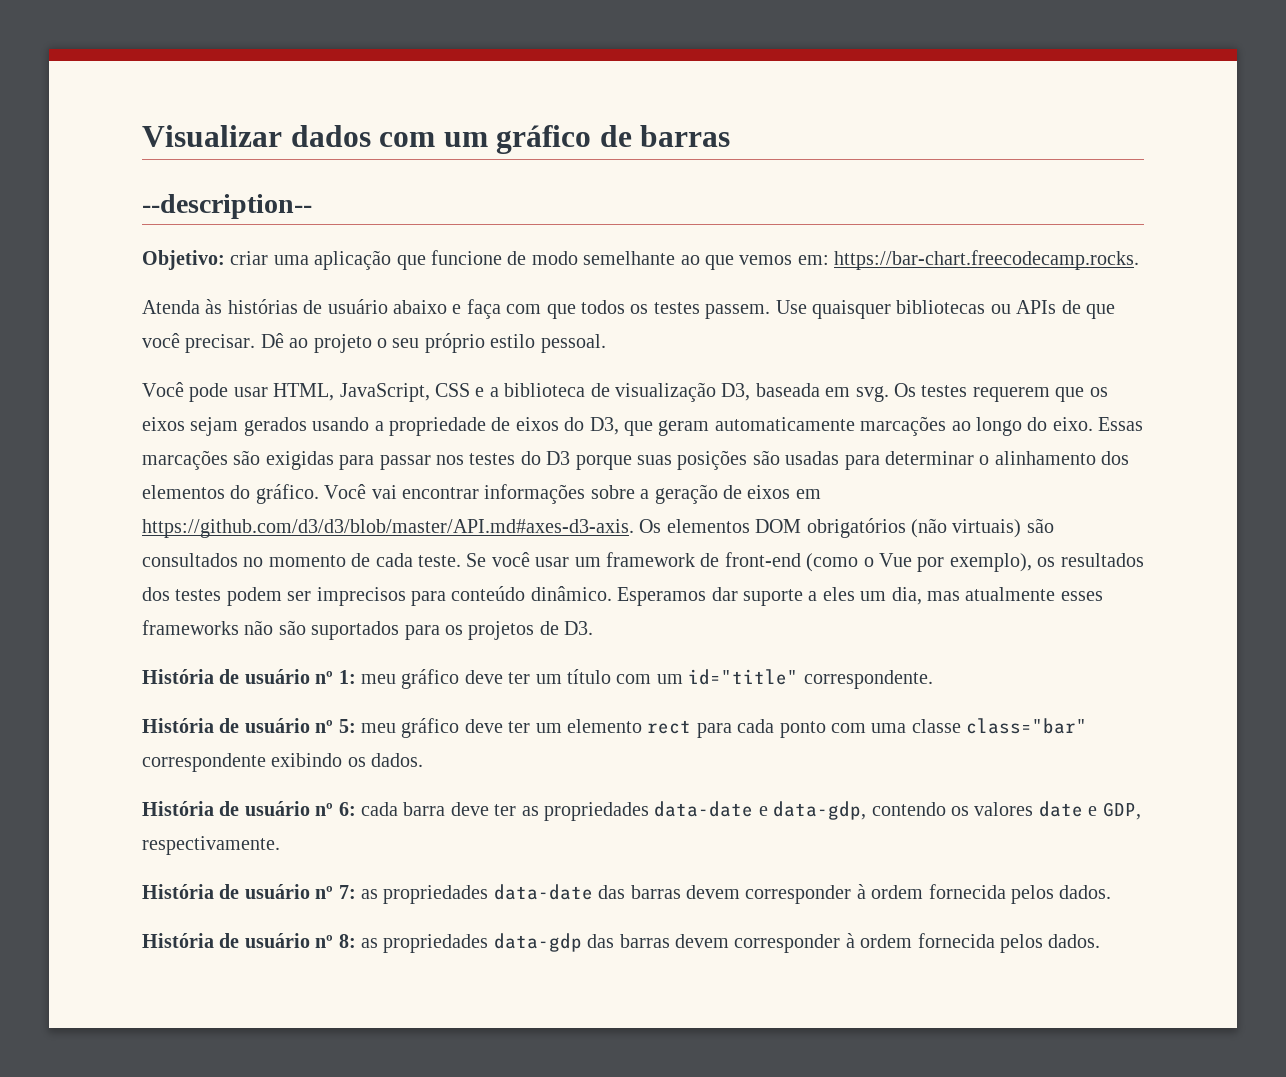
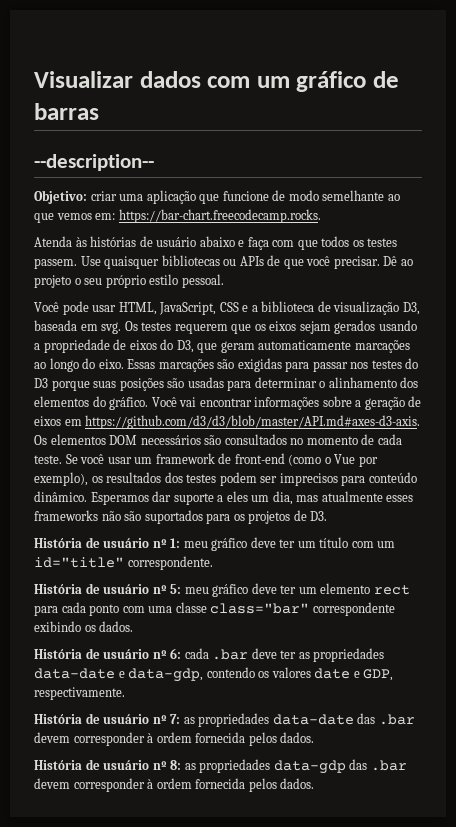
- Você vai encontrar informações sobre a geração de eixos em https://github.com/d3/d3/blob/master/API.md#axes-d3-axis. Os elementos DOM obrigatórios (não virtuais) são consultados no momento de cada teste.
+ Você vai encontrar informações sobre a geração de eixos em https://github.com/d3/d3/blob/master/API.md#axes-d3-axis. Os elementos DOM necessários são consultados no momento de cada teste.
- História de usuário nº 6: cada barra deve ter as propriedades data-date e data-gdp, contendo os valores date e GDP, respectivamente.
+ História de usuário nº 6: cada .bar deve ter as propriedades data-date e data-gdp, contendo os valores date e GDP, respectivamente.
- História de usuário nº 7: as propriedades data-date das barras devem corresponder à ordem fornecida pelos dados.
+ História de usuário nº 7: as propriedades data-date das .bar devem corresponder à ordem fornecida pelos dados.
- História de usuário nº 8: as propriedades data-gdp das barras devem corresponder à ordem fornecida pelos dados.
+ História de usuário nº 8: as propriedades data-gdp das .bar devem corresponder à ordem fornecida pelos dados.

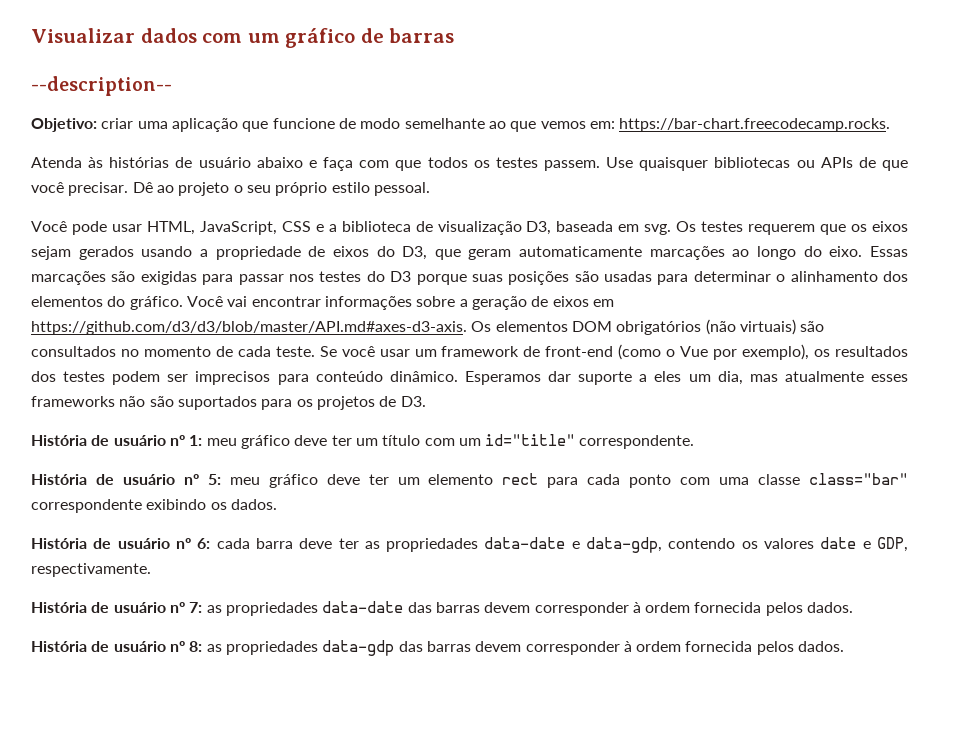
- Você vai encontrar informações sobre a geração de eixos em https://github.com/d3/d3/blob/master/API.md#axes-d3-axis. Os elementos DOM necessários são consultados no momento de cada teste.
+ Você vai encontrar informações sobre a geração de eixos em https://github.com/d3/d3/blob/master/API.md#axes-d3-axis. Os elementos DOM obrigatórios (não virtuais) são consultados no momento de cada teste.
- História de usuário nº 6: cada .bar deve ter as propriedades data-date e data-gdp, contendo os valores date e GDP, respectivamente.
+ História de usuário nº 6: cada barra deve ter as propriedades data-date e data-gdp, contendo os valores date e GDP, respectivamente.
- História de usuário nº 7: as propriedades data-date das .bar devem corresponder à ordem fornecida pelos dados.
+ História de usuário nº 7: as propriedades data-date das barras devem corresponder à ordem fornecida pelos dados.
- História de usuário nº 8: as propriedades data-gdp das .bar devem corresponder à ordem fornecida pelos dados.
+ História de usuário nº 8: as propriedades data-gdp das barras devem corresponder à ordem fornecida pelos dados.

